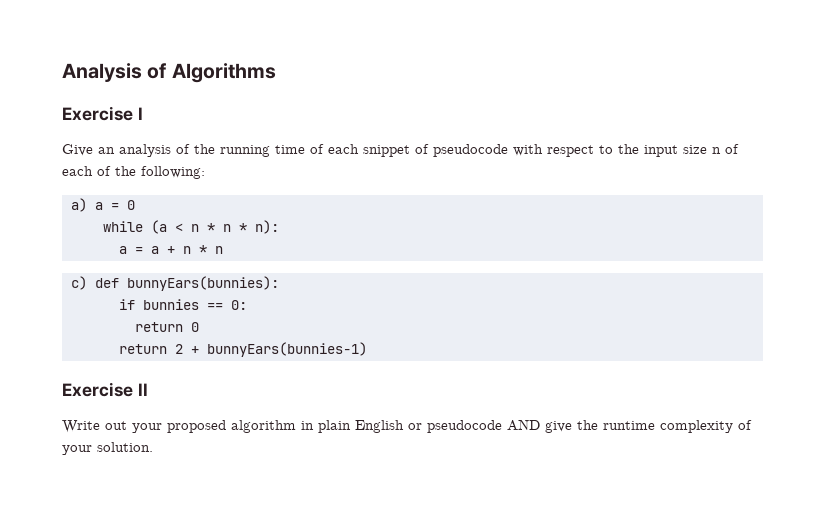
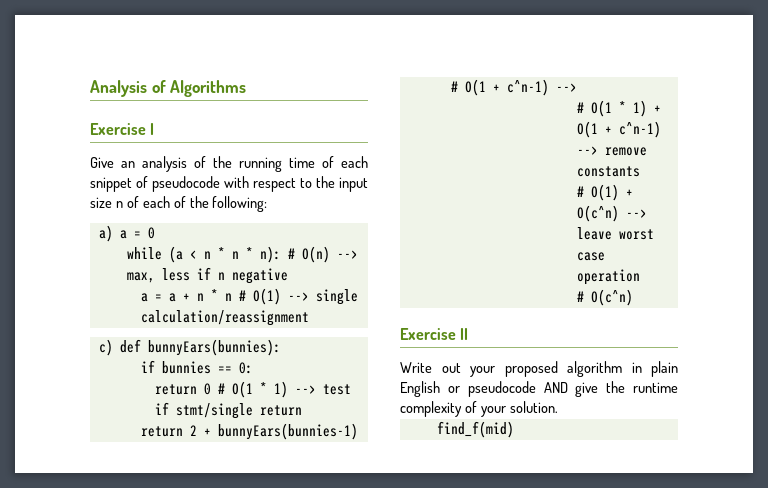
- while (a < n * n * n):
+ while (a < n * n * n): # O(n) --> max, less if n negative
- a = a + n * n
+ a = a + n * n # O(1) --> single calculation/reassignment
- return 0
- return 2 + bunnyEars(bunnies-1)
+ return 0 # O(1 * 1) --> test if stmt/single return
+ return 2 + bunnyEars(bunnies-1) # O(1 + c^n-1) -->
+ # O(1 * 1) + O(1 + c^n-1) --> remove constants
+ # O(1) + O(c^n) --> leave worst case operation
+ # O(c^n)
+ find_f(mid)

